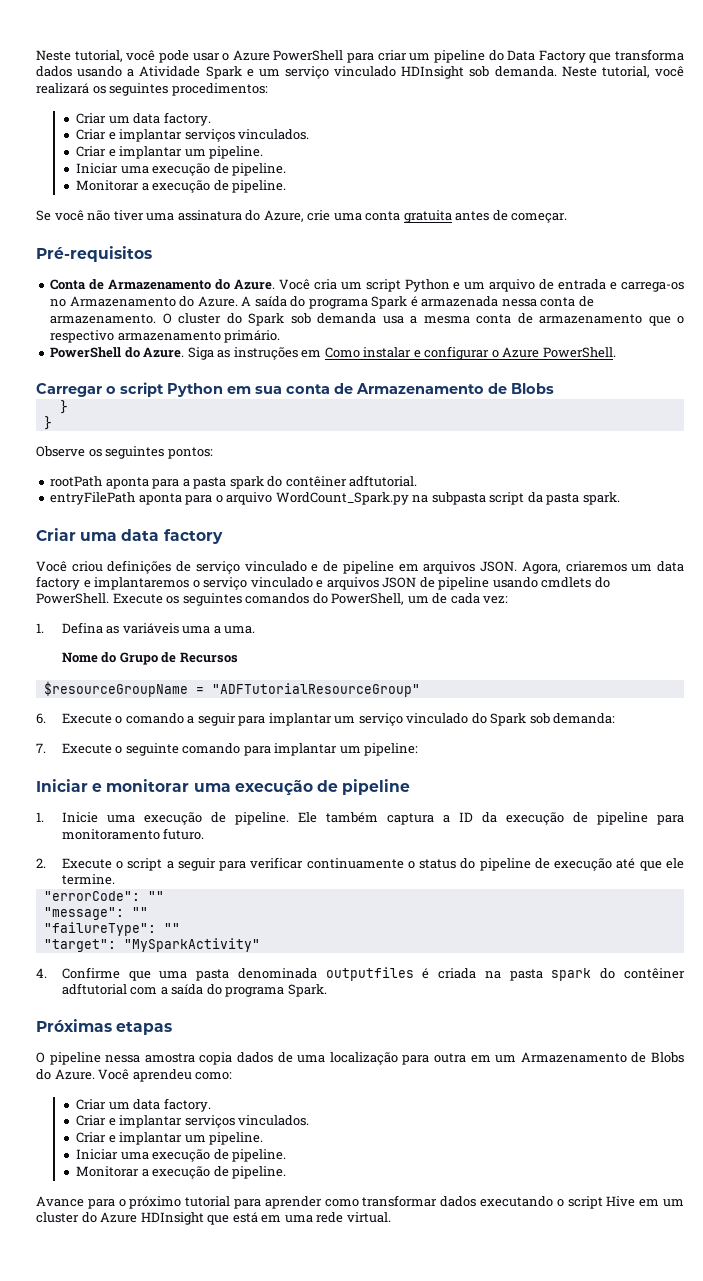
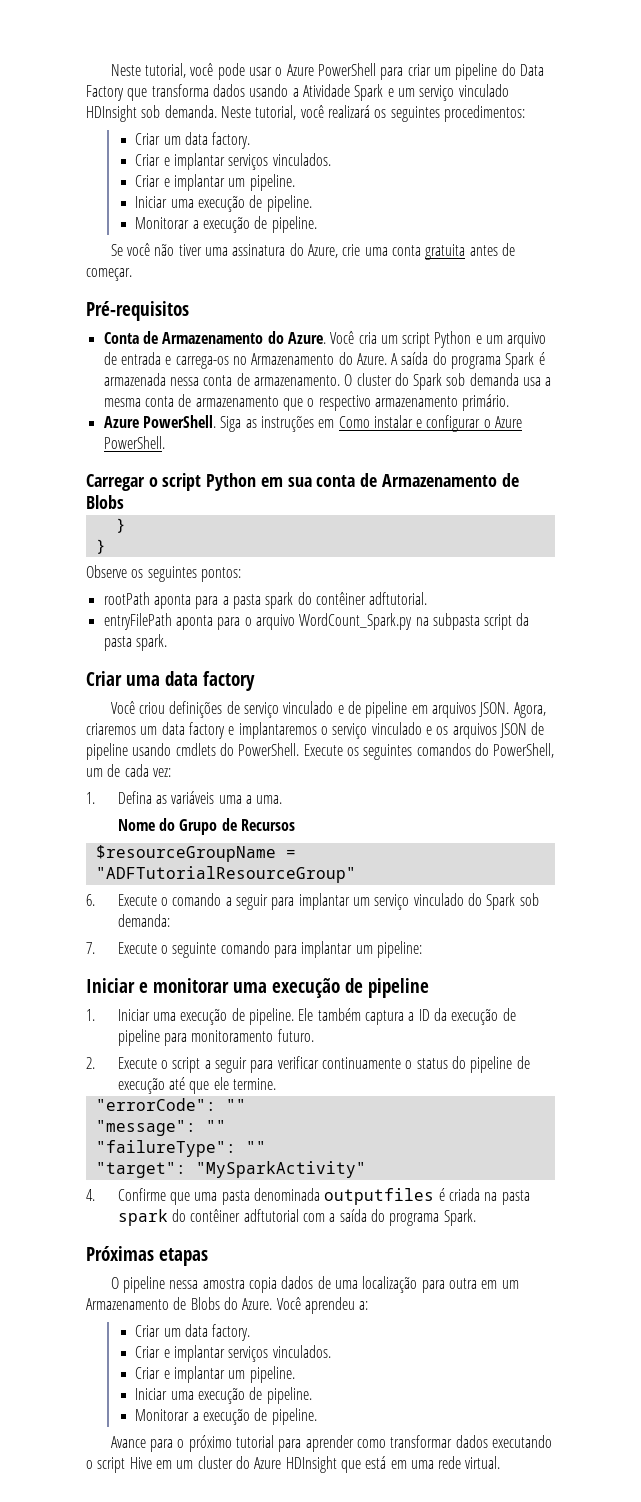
  O cluster do Spark sob demanda usa a mesma conta de armazenamento que o respectivo armazenamento primário.
- PowerShell do Azure.
+ Azure PowerShell.
- Agora, criaremos um data factory e implantaremos o serviço vinculado e arquivos JSON de pipeline usando cmdlets do PowerShell.
+ Agora, criaremos um data factory e implantaremos o serviço vinculado e os arquivos JSON de pipeline usando cmdlets do PowerShell.
- 1. Inicie uma execução de pipeline.
+ 1. Iniciar uma execução de pipeline.
- Você aprendeu como:
+ Você aprendeu a:

